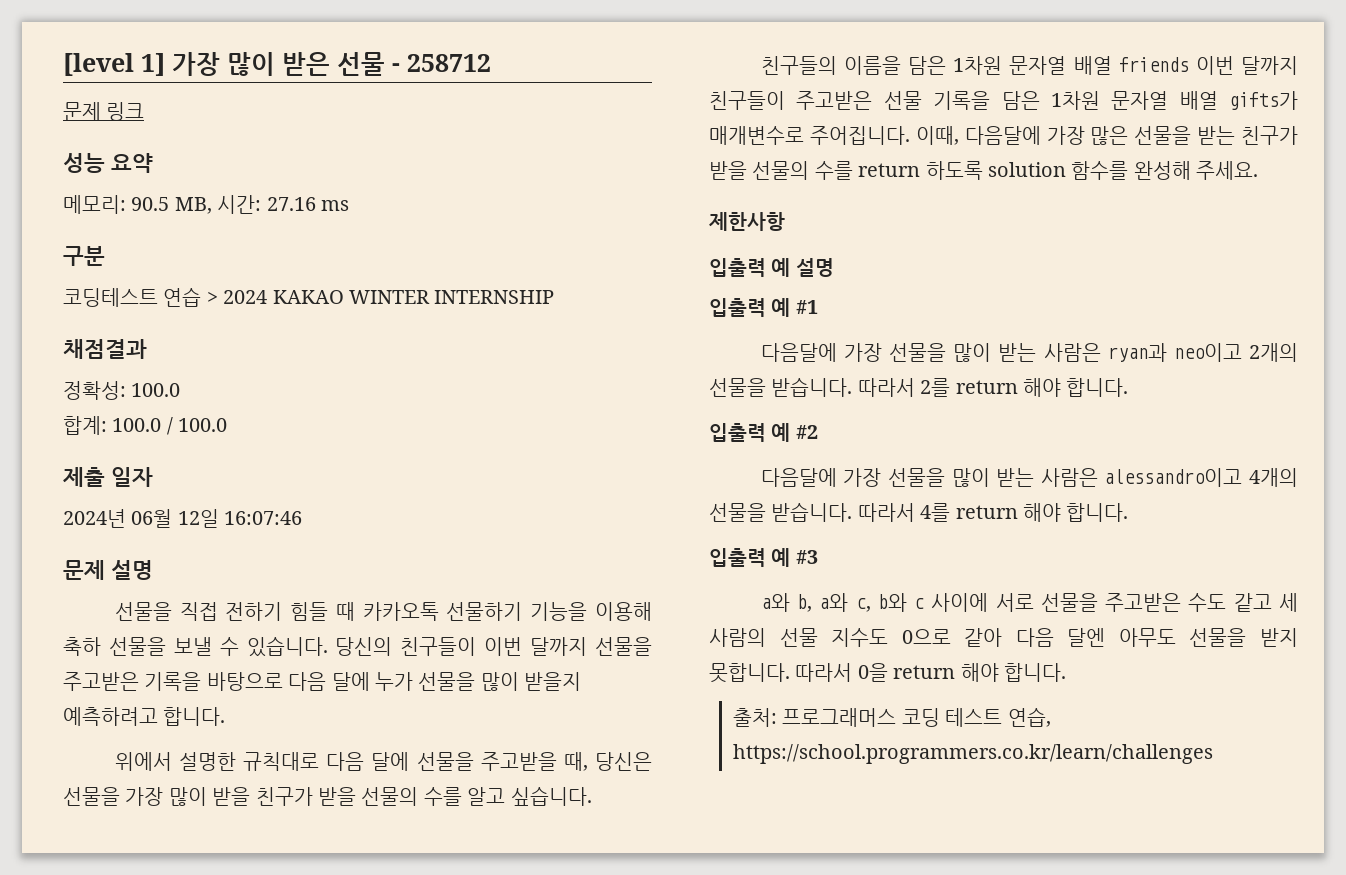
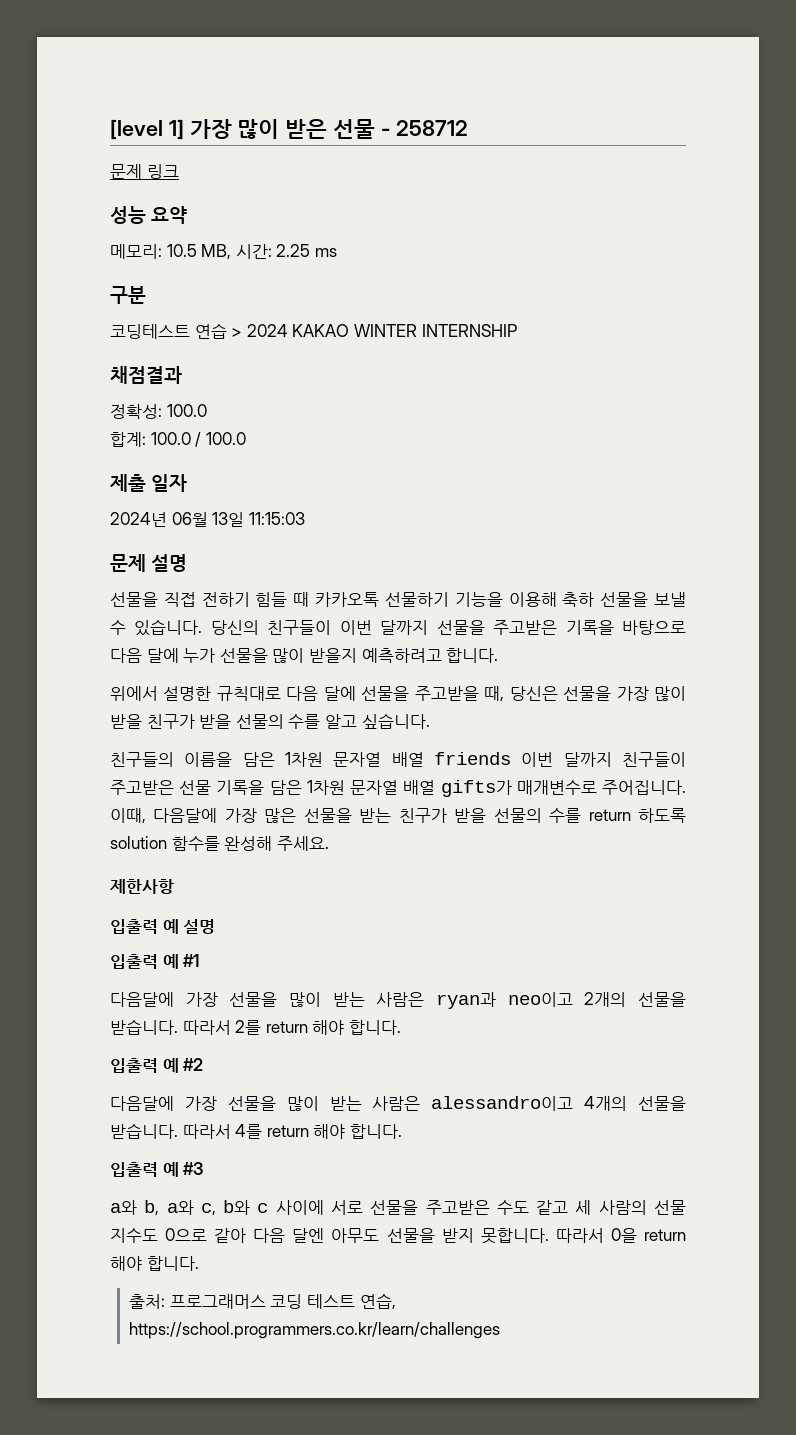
- 메모리: 90.5 MB, 시간: 27.16 ms
+ 메모리: 10.5 MB, 시간: 2.25 ms
- 2024년 06월 12일 16:07:46
+ 2024년 06월 13일 11:15:03

